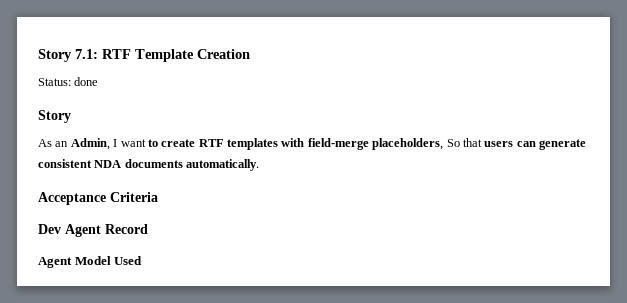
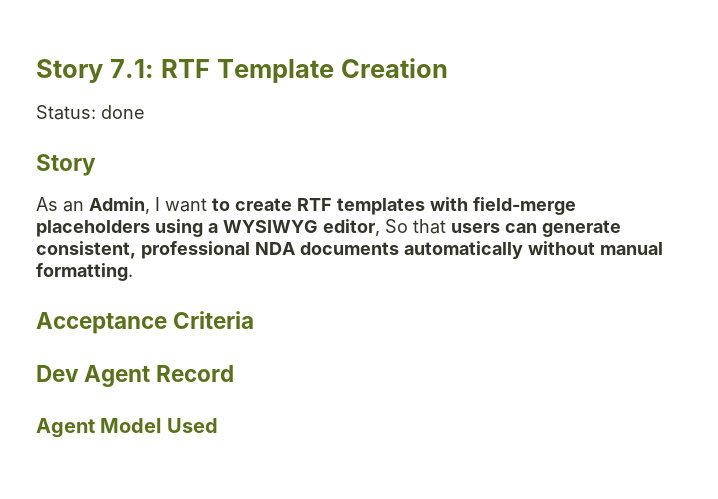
- As an Admin, I want to create RTF templates with field-merge placeholders, So that users can generate consistent NDA documents automatically.
+ As an Admin, I want to create RTF templates with field-merge placeholders using a WYSIWYG editor, So that users can generate consistent, professional NDA documents automatically without manual formatting.

